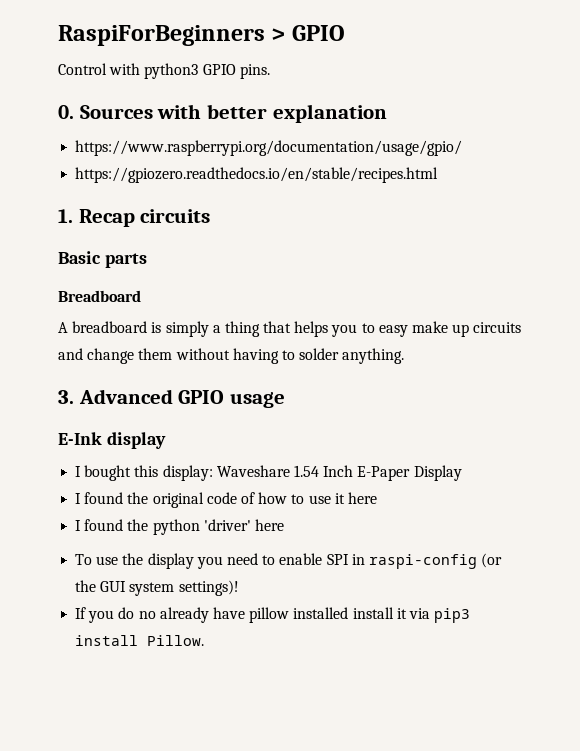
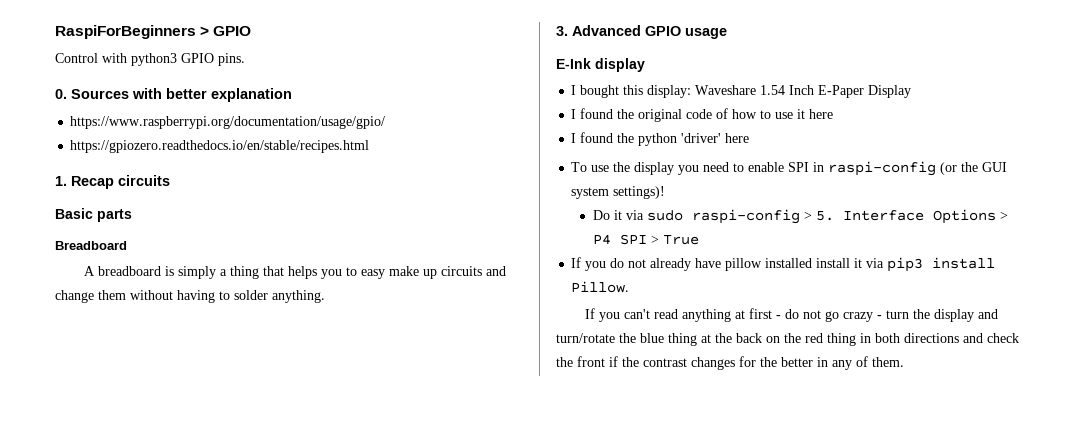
+ Do it via sudo raspi-config > 5. Interface Options > P4 SPI > True
- If you do no already have pillow installed install it via pip3 install Pillow.
+ If you do not already have pillow installed install it via pip3 install Pillow.
+ If you can't read anything at first - do not go crazy - turn the display and turn/rotate the blue thing at the back on the red thing in both directions and check the front if the contrast changes for the better in any of them.

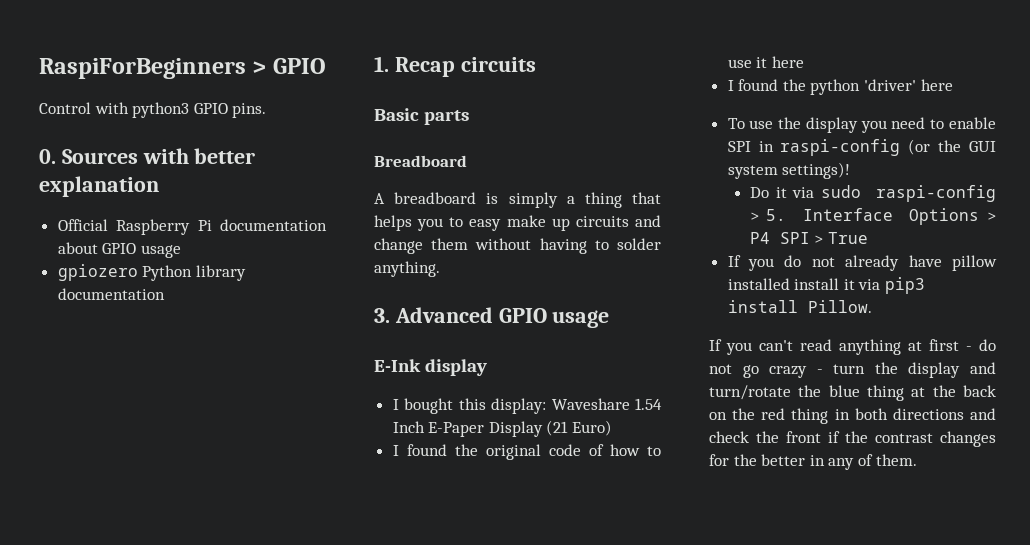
- https://www.raspberrypi.org/documentation/usage/gpio/
- https://gpiozero.readthedocs.io/en/stable/recipes.html
+ Official Raspberry Pi documentation about GPIO usage
+ gpiozero Python library documentation
- I bought this display: Waveshare 1.54 Inch E-Paper Display
+ I bought this display: Waveshare 1.54 Inch E-Paper Display (21 Euro)

